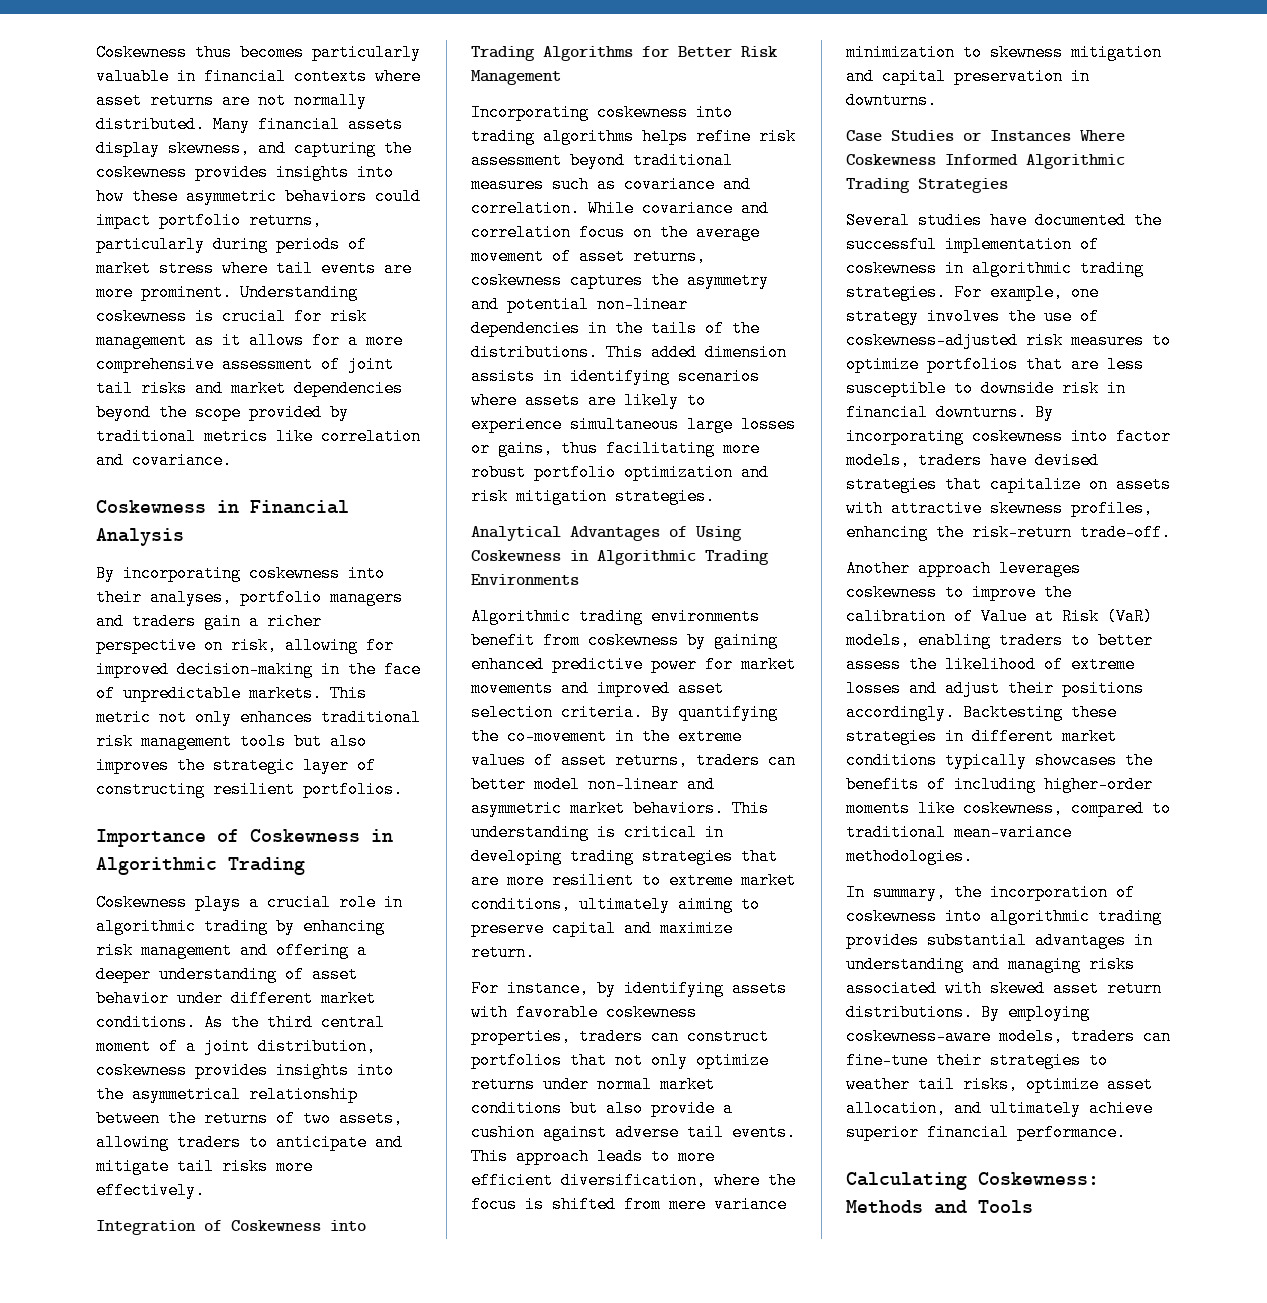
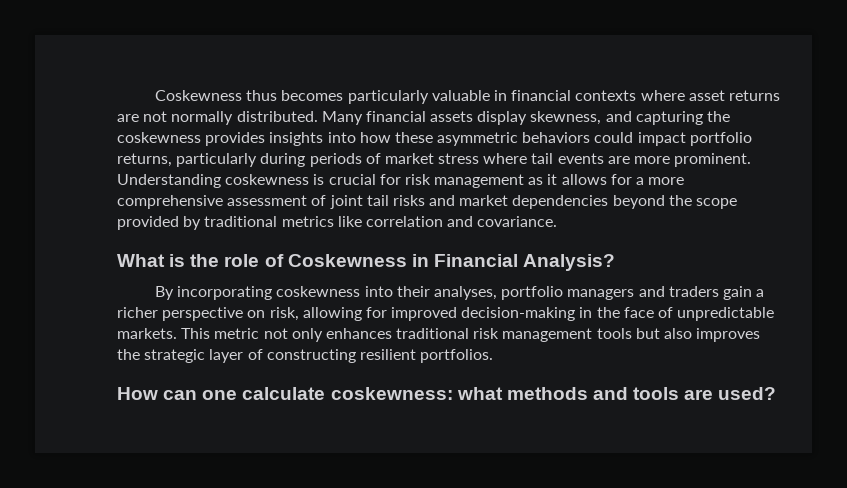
- Coskewness in Financial Analysis
+ What is the role of Coskewness in Financial Analysis?
- Importance of Coskewness in Algorithmic Trading
- Coskewness plays a crucial role in algorithmic trading by enhancing risk management and offering a deeper understanding of asset behavior under different market conditions. As the third central moment of a joint distribution, coskewness provides insights into the asymmetrical relationship between the returns of two assets, allowing traders to anticipate and mitigate tail risks more effectively.
- Integration of Coskewness into Trading Algorithms for Better Risk Management
- Incorporating coskewness into trading algorithms helps refine risk assessment beyond traditional measures such as covariance and correlation. While covariance and correlation focus on the average movement of asset returns, coskewness captures the asymmetry and potential non-linear dependencies in the tails of the distributions. This added dimension assists in identifying scenarios where assets are likely to experience simultaneous large losses or gains, thus facilitating more robust portfolio optimization and risk mitigation strategies.
- Analytical Advantages of Using Coskewness in Algorithmic Trading Environments
- Algorithmic trading environments benefit from coskewness by gaining enhanced predictive power for market movements and improved asset selection criteria. By quantifying the co-movement in the extreme values of asset returns, traders can better model non-linear and asymmetric market behaviors. This understanding is critical in developing trading strategies that are more resilient to extreme market conditions, ultimately aiming to preserve capital and maximize return.
- For instance, by identifying assets with favorable coskewness properties, traders can construct portfolios that not only optimize returns under normal market conditions but also provide a cushion against adverse tail events. This approach leads to more efficient diversification, where the focus is shifted from mere variance minimization to skewness mitigation and capital preservation in downturns.
- Case Studies or Instances Where Coskewness Informed Algorithmic Trading Strategies
- Several studies have documented the successful implementation of coskewness in algorithmic trading strategies. For example, one strategy involves the use of coskewness-adjusted risk measures to optimize portfolios that are less susceptible to downside risk in financial downturns. By incorporating coskewness into factor models, traders have devised strategies that capitalize on assets with attractive skewness profiles, enhancing the risk-return trade-off.
- Another approach leverages coskewness to improve the calibration of Value at Risk (VaR) models, enabling traders to better assess the likelihood of extreme losses and adjust their positions accordingly. Backtesting these strategies in different market conditions typically showcases the benefits of including higher-order moments like coskewness, compared to traditional mean-variance methodologies.
- In summary, the incorporation of coskewness into algorithmic trading provides substantial advantages in understanding and managing risks associated with skewed asset return distributions. By employing coskewness-aware models, traders can fine-tune their strategies to weather tail risks, optimize asset allocation, and ultimately achieve superior financial performance.
- Calculating Coskewness: Methods and Tools
+ How can one calculate coskewness: what methods and tools are used?

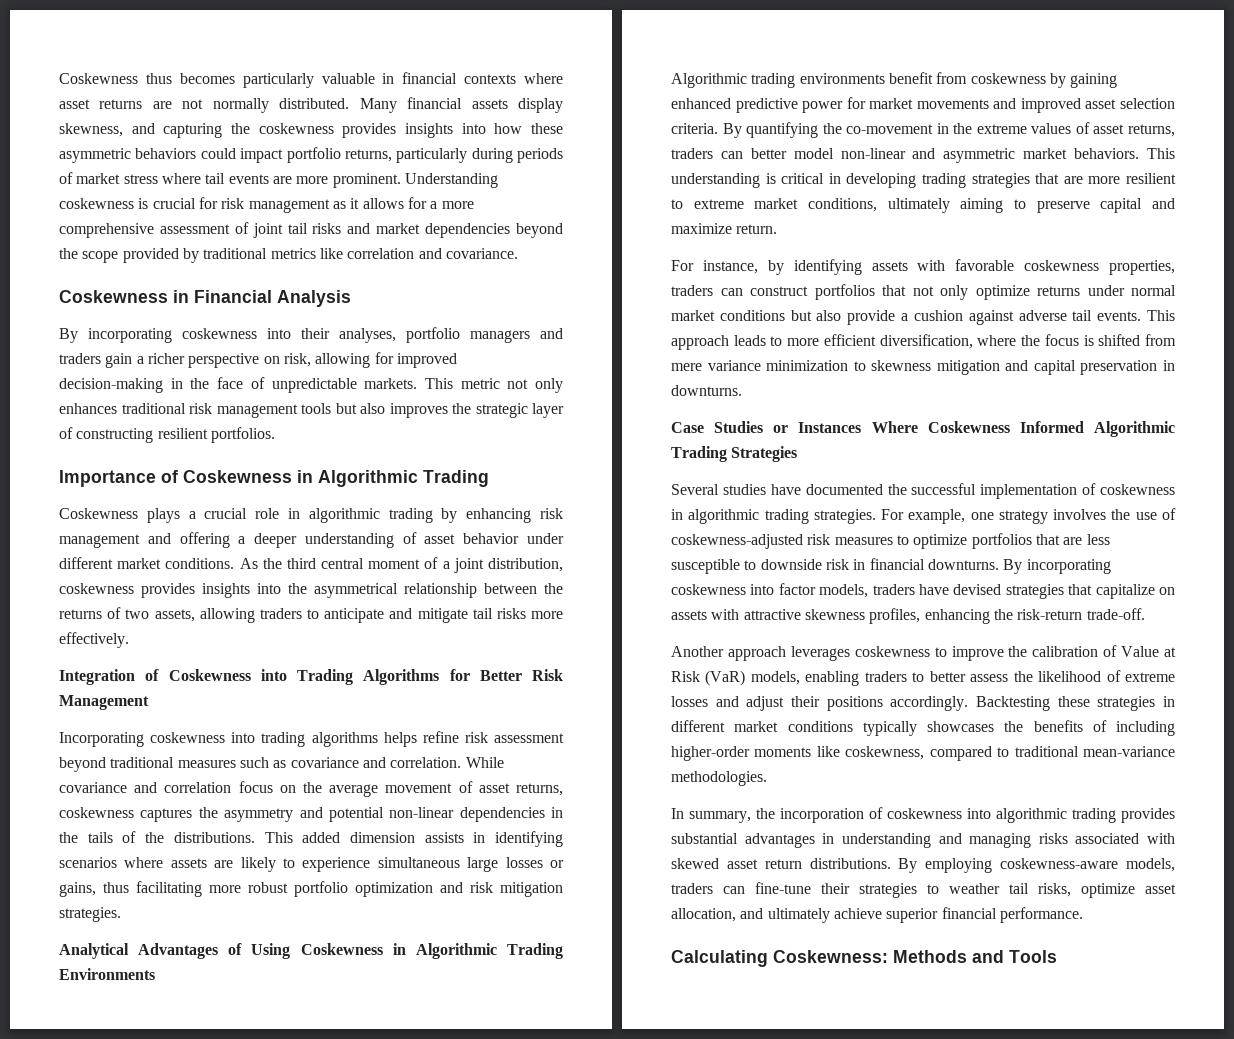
- What is the role of Coskewness in Financial Analysis?
+ Coskewness in Financial Analysis
- How can one calculate coskewness: what methods and tools are used?
+ Importance of Coskewness in Algorithmic Trading
+ Coskewness plays a crucial role in algorithmic trading by enhancing risk management and offering a deeper understanding of asset behavior under different market conditions. As the third central moment of a joint distribution, coskewness provides insights into the asymmetrical relationship between the returns of two assets, allowing traders to anticipate and mitigate tail risks more effectively.
+ Integration of Coskewness into Trading Algorithms for Better Risk Management
+ Incorporating coskewness into trading algorithms helps refine risk assessment beyond traditional measures such as covariance and correlation. While covariance and correlation focus on the average movement of asset returns, coskewness captures the asymmetry and potential non-linear dependencies in the tails of the distributions. This added dimension assists in identifying scenarios where assets are likely to experience simultaneous large losses or gains, thus facilitating more robust portfolio optimization and risk mitigation strategies.
+ Analytical Advantages of Using Coskewness in Algorithmic Trading Environments
+ Algorithmic trading environments benefit from coskewness by gaining enhanced predictive power for market movements and improved asset selection criteria. By quantifying the co-movement in the extreme values of asset returns, traders can better model non-linear and asymmetric market behaviors. This understanding is critical in developing trading strategies that are more resilient to extreme market conditions, ultimately aiming to preserve capital and maximize return.
+ For instance, by identifying assets with favorable coskewness properties, traders can construct portfolios that not only optimize returns under normal market conditions but also provide a cushion against adverse tail events. This approach leads to more efficient diversification, where the focus is shifted from mere variance minimization to skewness mitigation and capital preservation in downturns.
+ Case Studies or Instances Where Coskewness Informed Algorithmic Trading Strategies
+ Several studies have documented the successful implementation of coskewness in algorithmic trading strategies. For example, one strategy involves the use of coskewness-adjusted risk measures to optimize portfolios that are less susceptible to downside risk in financial downturns. By incorporating coskewness into factor models, traders have devised strategies that capitalize on assets with attractive skewness profiles, enhancing the risk-return trade-off.
+ Another approach leverages coskewness to improve the calibration of Value at Risk (VaR) models, enabling traders to better assess the likelihood of extreme losses and adjust their positions accordingly. Backtesting these strategies in different market conditions typically showcases the benefits of including higher-order moments like coskewness, compared to traditional mean-variance methodologies.
+ In summary, the incorporation of coskewness into algorithmic trading provides substantial advantages in understanding and managing risks associated with skewed asset return distributions. By employing coskewness-aware models, traders can fine-tune their strategies to weather tail risks, optimize asset allocation, and ultimately achieve superior financial performance.
+ Calculating Coskewness: Methods and Tools

